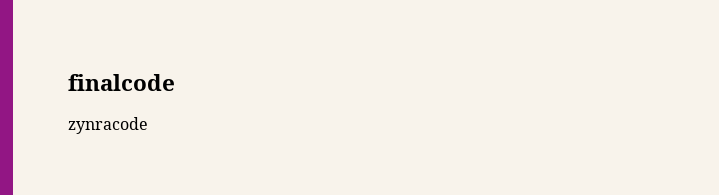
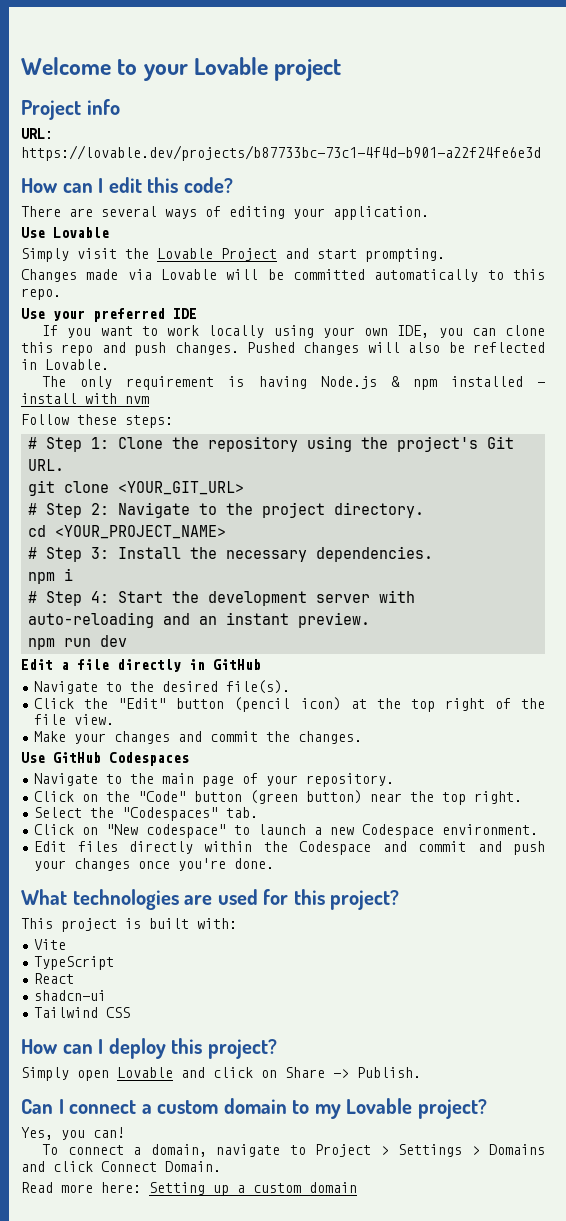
- finalcode
- zynracode
+ Welcome to your Lovable project
+ Project info
+ URL: https://lovable.dev/projects/b87733bc-73c1-4f4d-b901-a22f24fe6e3d
+ How can I edit this code?
+ There are several ways of editing your application.
+ Use Lovable
+ Simply visit the Lovable Project and start prompting.
+ Changes made via Lovable will be committed automatically to this repo.
+ Use your preferred IDE
+ If you want to work locally using your own IDE, you can clone this repo and push changes. Pushed changes will also be reflected in Lovable.
+ The only requirement is having Node.js & npm installed - install with nvm
+ Follow these steps:
+ # Step 1: Clone the repository using the project's Git URL.
+ git clone <YOUR_GIT_URL>
+ # Step 2: Navigate to the project directory.
+ cd <YOUR_PROJECT_NAME>
+ # Step 3: Install the necessary dependencies.
+ npm i
+ # Step 4: Start the development server with auto-reloading and an instant preview.
+ npm run dev
+ Edit a file directly in GitHub
+ Navigate to the desired file(s).
+ Click the "Edit" button (pencil icon) at the top right of the file view.
+ Make your changes and commit the changes.
+ Use GitHub Codespaces
+ Navigate to the main page of your repository.
+ Click on the "Code" button (green button) near the top right.
+ Select the "Codespaces" tab.
+ Click on "New codespace" to launch a new Codespace environment.
+ Edit files directly within the Codespace and commit and push your changes once you're done.
+ What technologies are used for this project?
+ This project is built with:
+ Vite
+ TypeScript
+ React
+ shadcn-ui
+ Tailwind CSS
+ How can I deploy this project?
+ Simply open Lovable and click on Share -> Publish.
+ Can I connect a custom domain to my Lovable project?
+ Yes, you can!
+ To connect a domain, navigate to Project > Settings > Domains and click Connect Domain.
+ Read more here: Setting up a custom domain

